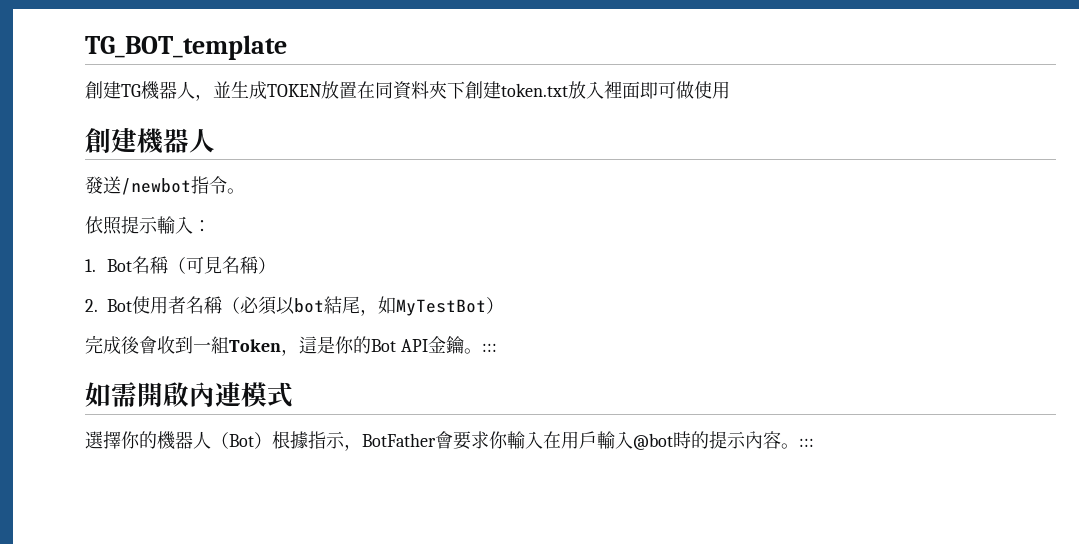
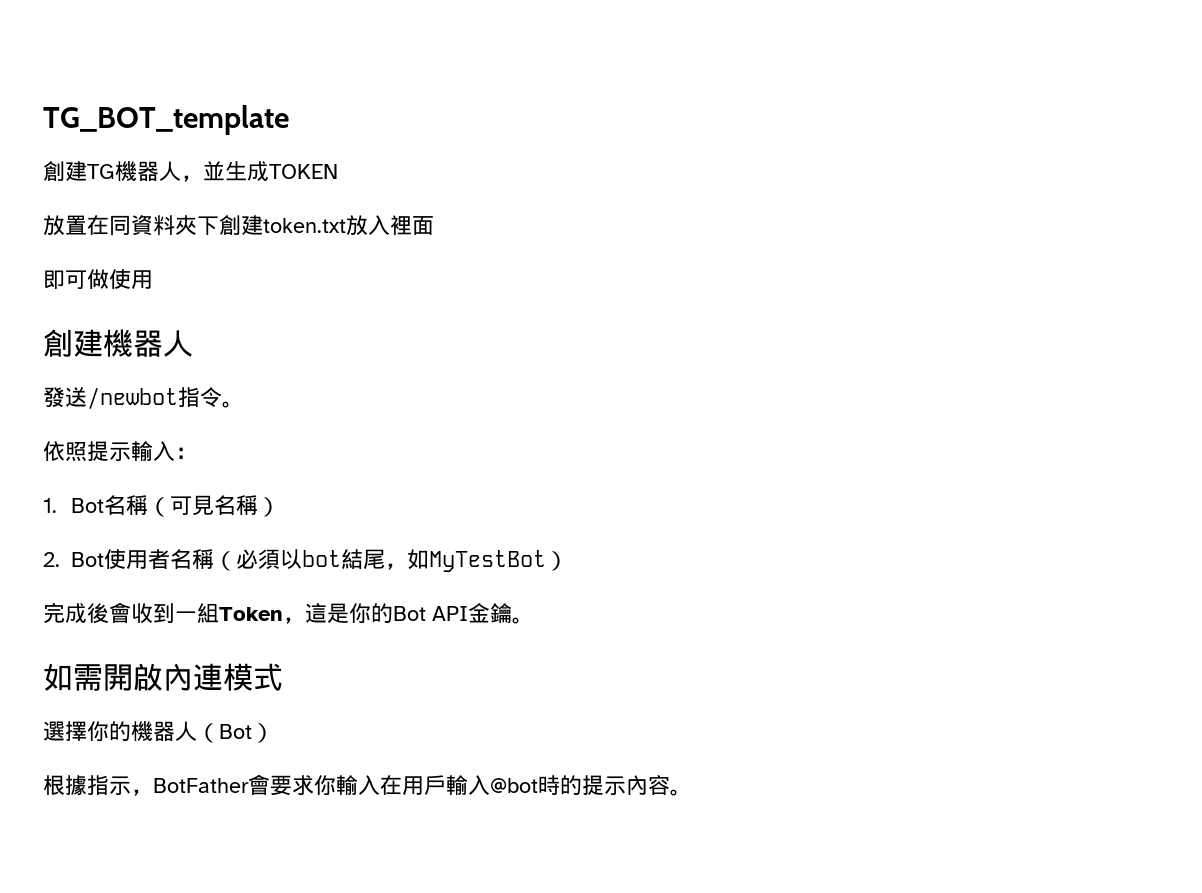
- 創建TG機器人，並生成TOKEN放置在同資料夾下創建token.txt放入裡面即可做使用
+ 創建TG機器人，並生成TOKEN
+ 放置在同資料夾下創建token.txt放入裡面
+ 即可做使用
- 完成後會收到一組Token，這是你的Bot API金鑰。:::
+ 完成後會收到一組Token，這是你的Bot API金鑰。
- 選擇你的機器人（Bot）根據指示，BotFather會要求你輸入在用戶輸入@bot時的提示內容。:::
+ 選擇你的機器人（Bot）
+ 根據指示，BotFather會要求你輸入在用戶輸入@bot時的提示內容。

